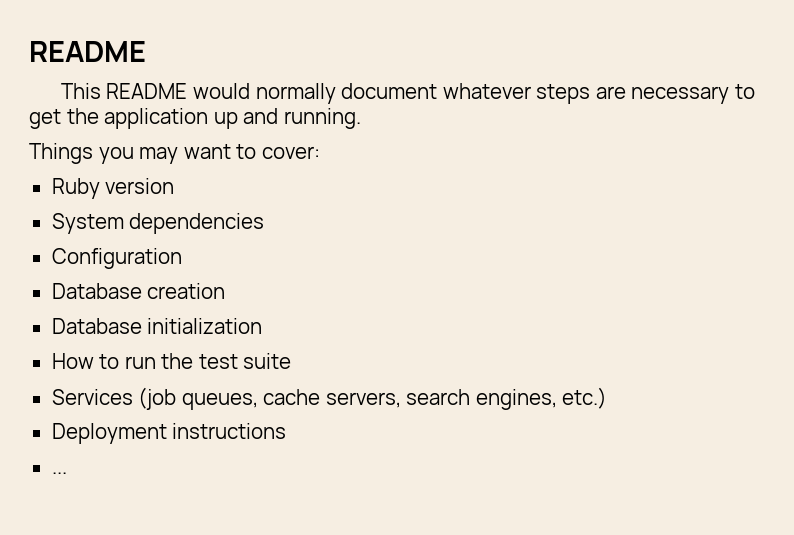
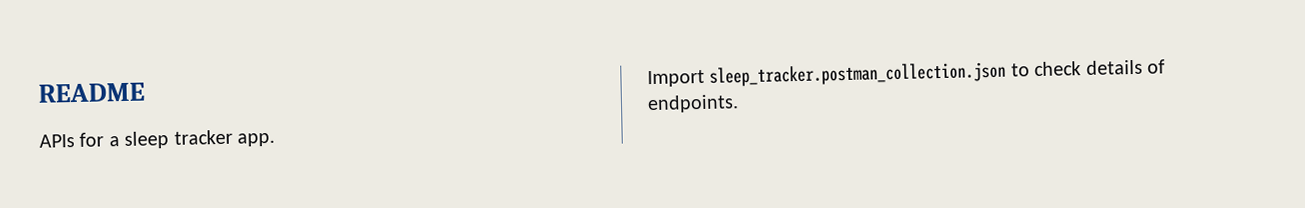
- This README would normally document whatever steps are necessary to get the application up and running.
- Things you may want to cover:
- Ruby version
- System dependencies
- Configuration
- Database creation
- Database initialization
- How to run the test suite
- Services (job queues, cache servers, search engines, etc.)
- Deployment instructions
- ...
+ APIs for a sleep tracker app.
+ Import sleep_tracker.postman_collection.json to check details of endpoints.

